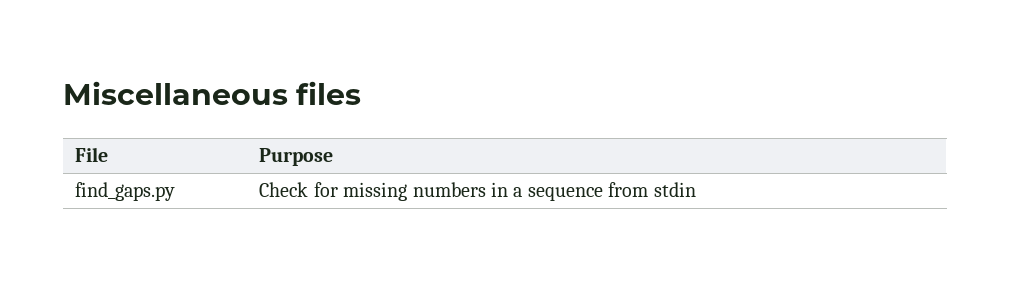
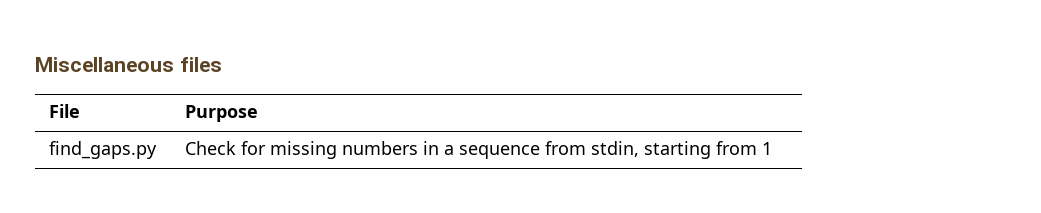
- find_gaps.py | Check for missing numbers in a sequence from stdin
+ find_gaps.py | Check for missing numbers in a sequence from stdin, starting from 1

